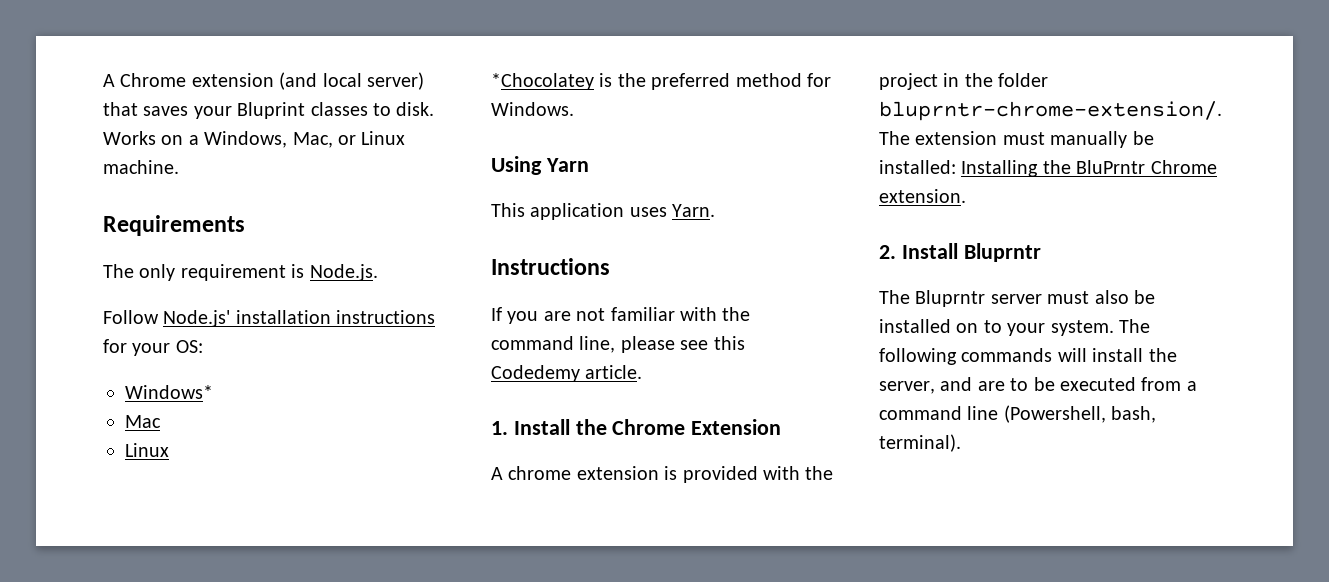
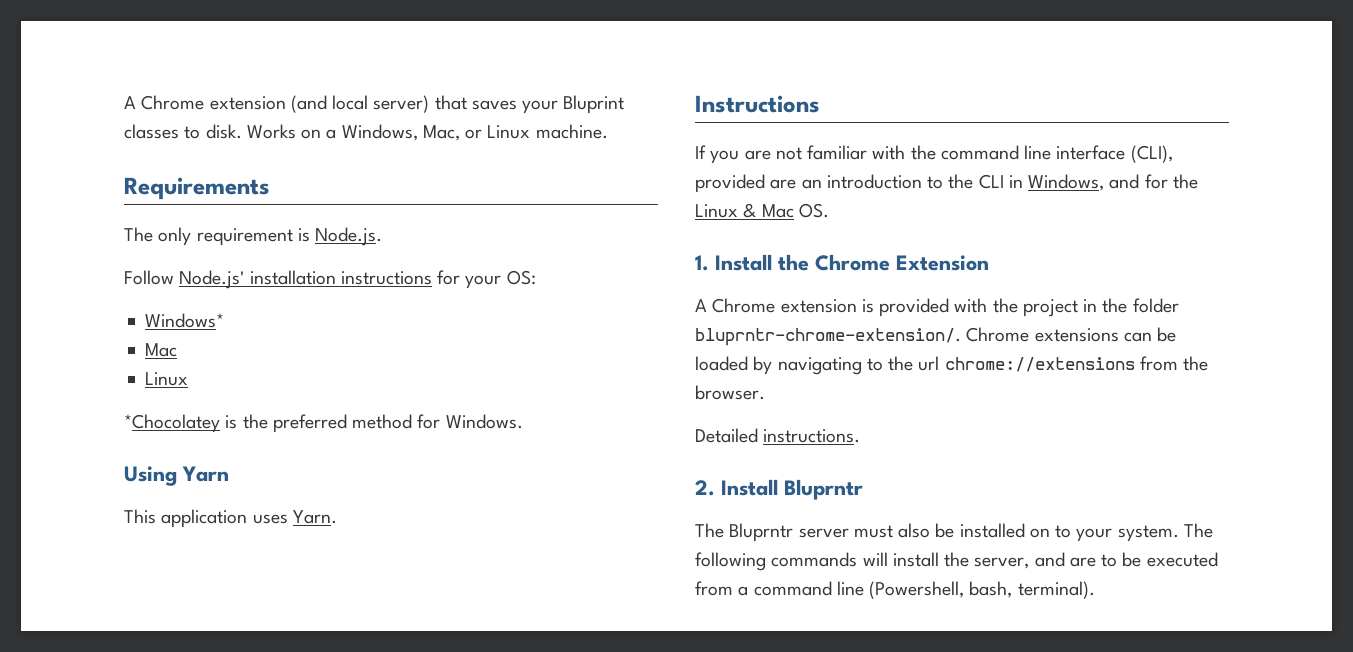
- If you are not familiar with the command line, please see this Codedemy article.
+ If you are not familiar with the command line interface (CLI), provided are an introduction to the CLI in Windows, and for the Linux & Mac OS.
- A chrome extension is provided with the project in the folder bluprntr-chrome-extension/.
+ A Chrome extension is provided with the project in the folder bluprntr-chrome-extension/.
- The extension must manually be installed: Installing the BluPrntr Chrome extension.
+ Chrome extensions can be loaded by navigating to the url chrome://extensions from the browser.
+ Detailed instructions.

